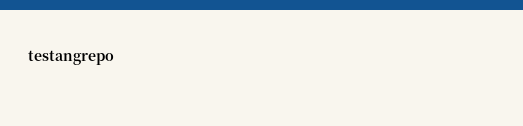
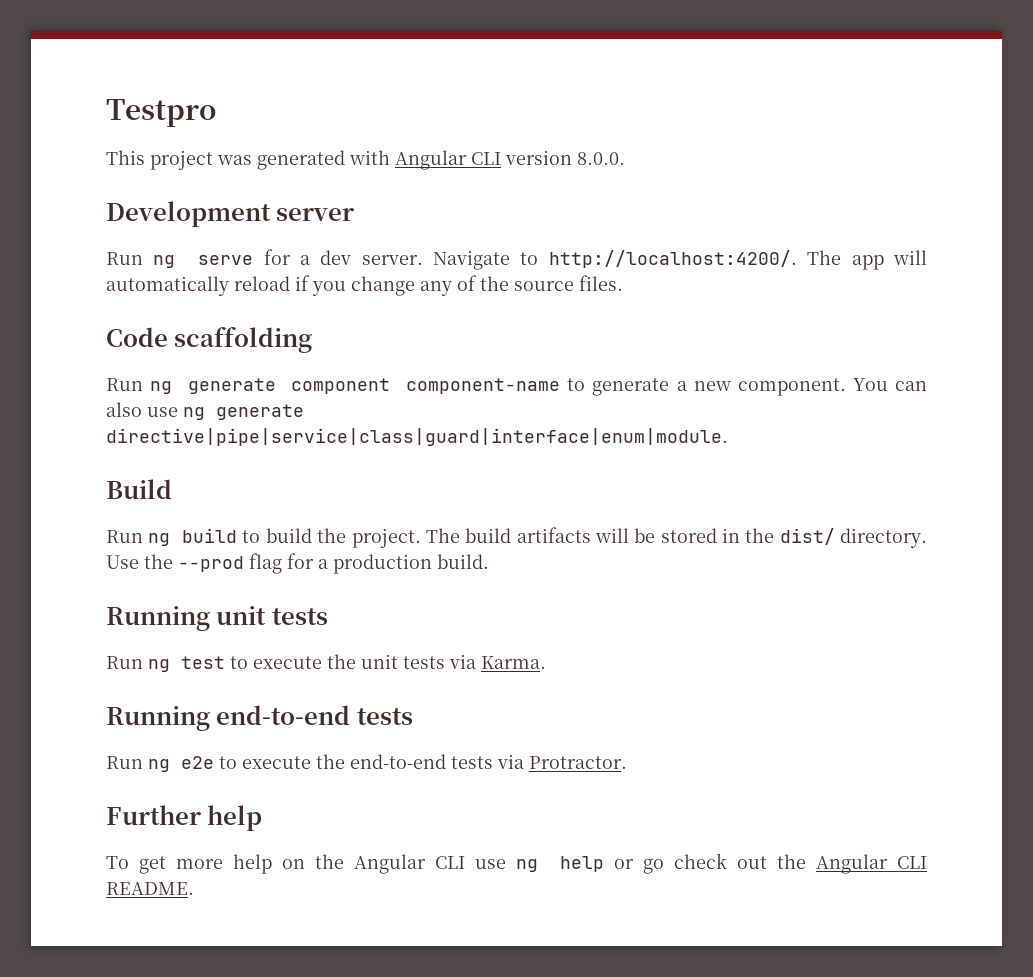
- testangrepo
+ Testpro
+ This project was generated with Angular CLI version 8.0.0.
+ Development server
+ Run ng serve for a dev server. Navigate to http://localhost:4200/. The app will automatically reload if you change any of the source files.
+ Code scaffolding
+ Run ng generate component component-name to generate a new component. You can also use ng generate directive|pipe|service|class|guard|interface|enum|module.
+ Build
+ Run ng build to build the project. The build artifacts will be stored in the dist/ directory. Use the --prod flag for a production build.
+ Running unit tests
+ Run ng test to execute the unit tests via Karma.
+ Running end-to-end tests
+ Run ng e2e to execute the end-to-end tests via Protractor.
+ Further help
+ To get more help on the Angular CLI use ng help or go check out the Angular CLI README.

